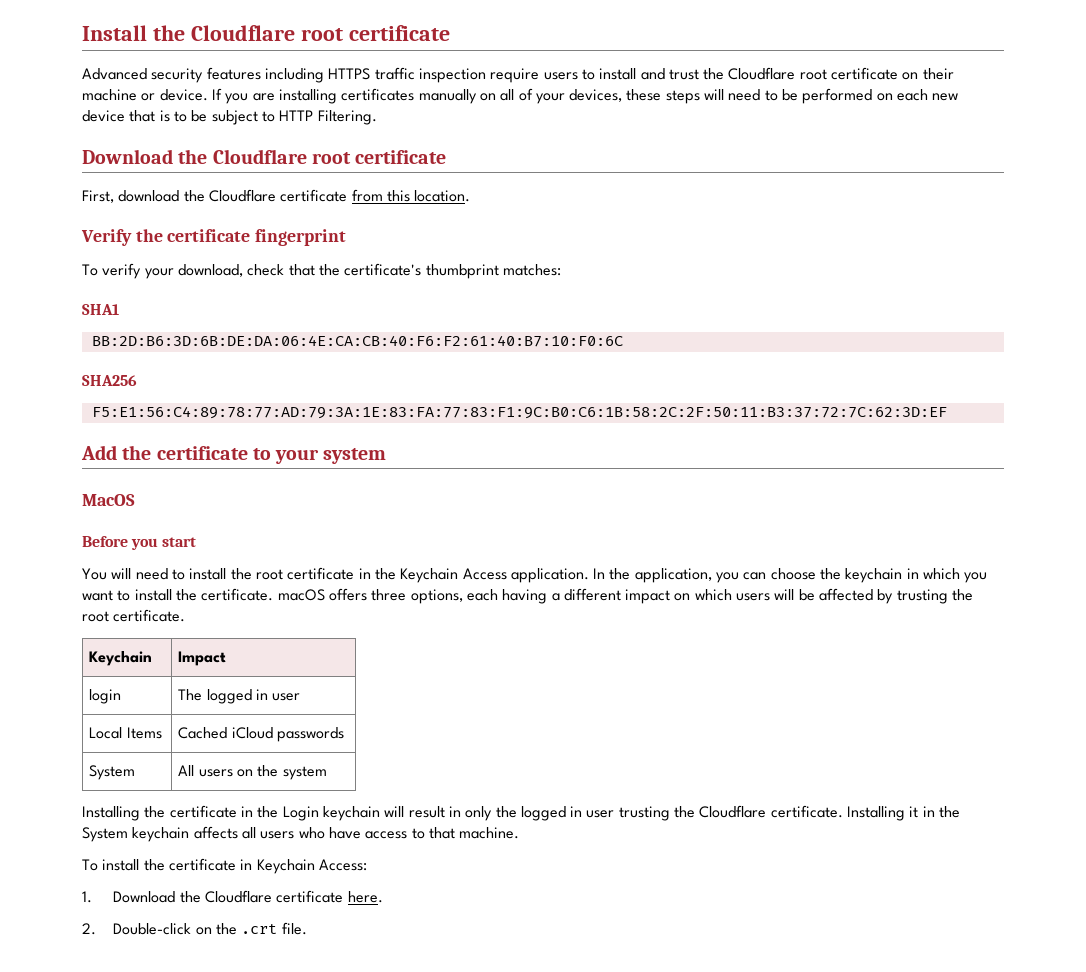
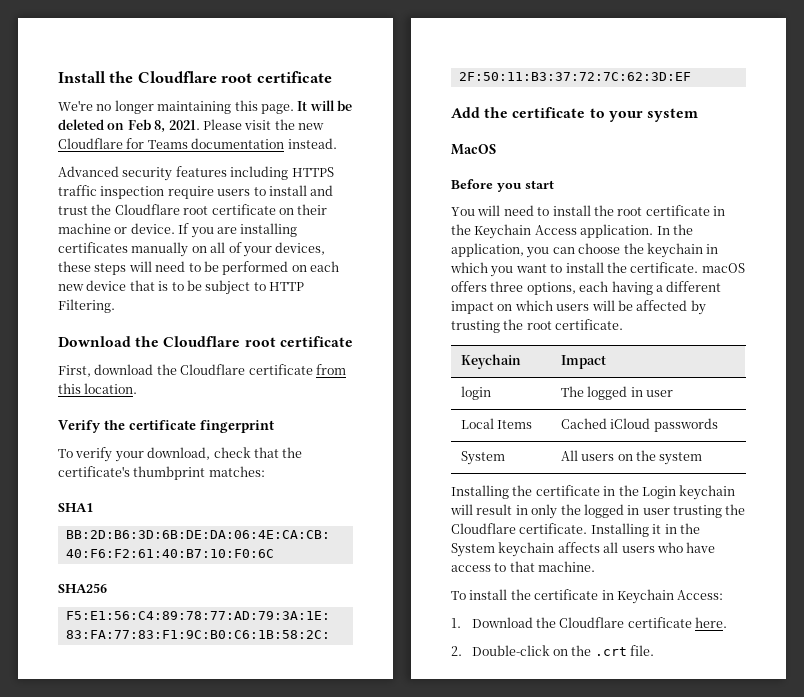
+ We're no longer maintaining this page. It will be deleted on Feb 8, 2021. Please visit the new Cloudflare for Teams documentation instead.

